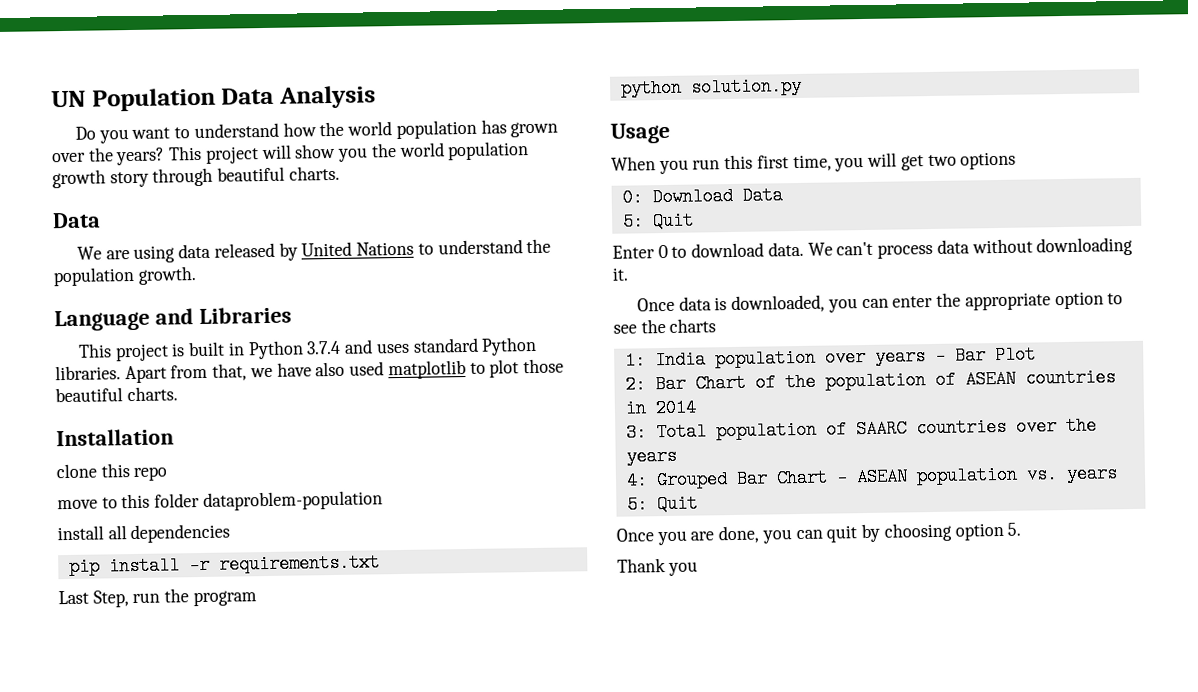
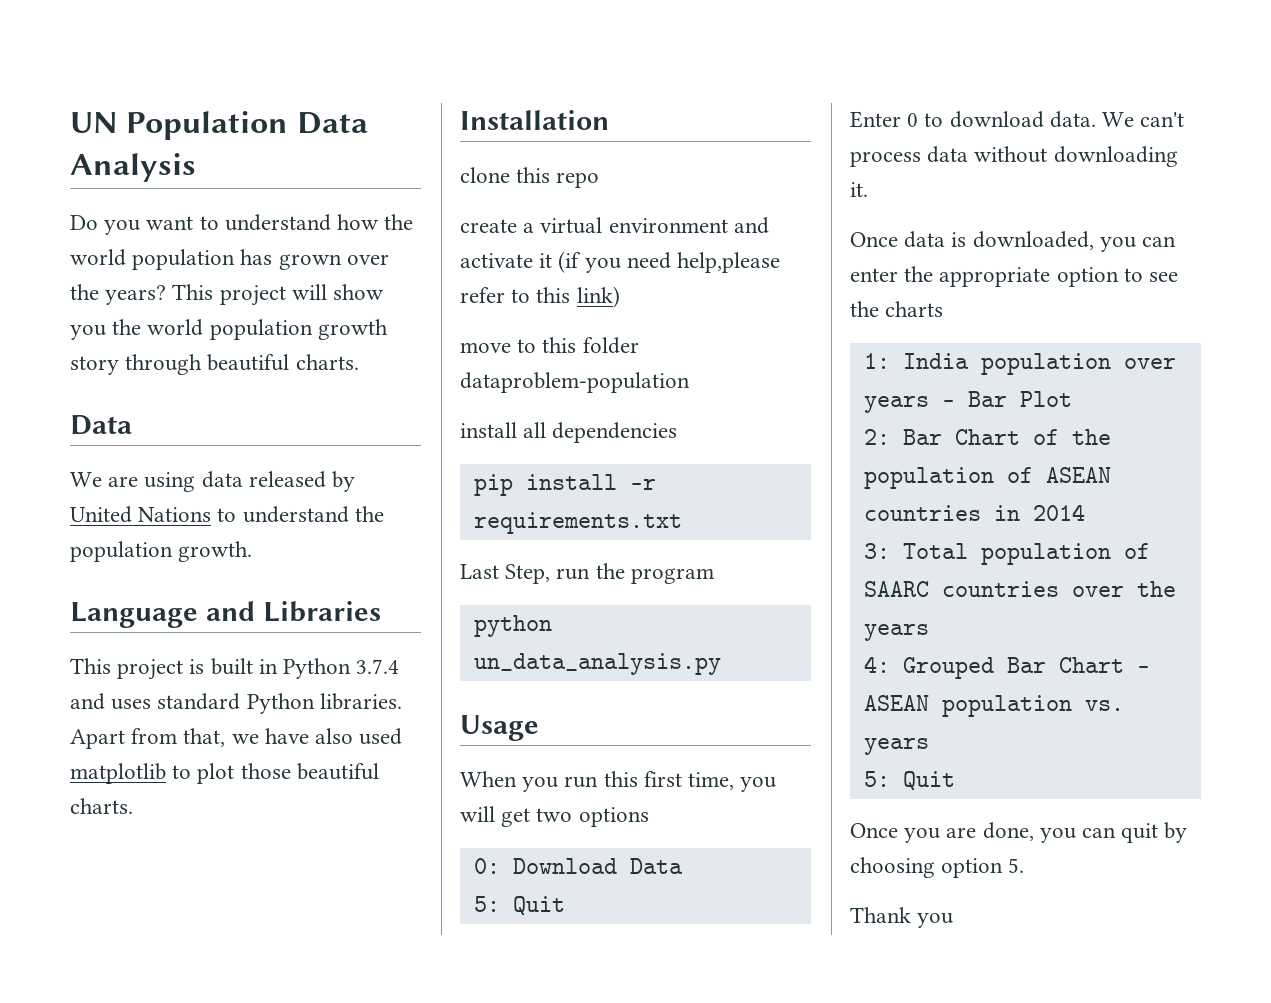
+ create a virtual environment and activate it (if you need help,please refer to this link)
- python solution.py
+ python un_data_analysis.py

